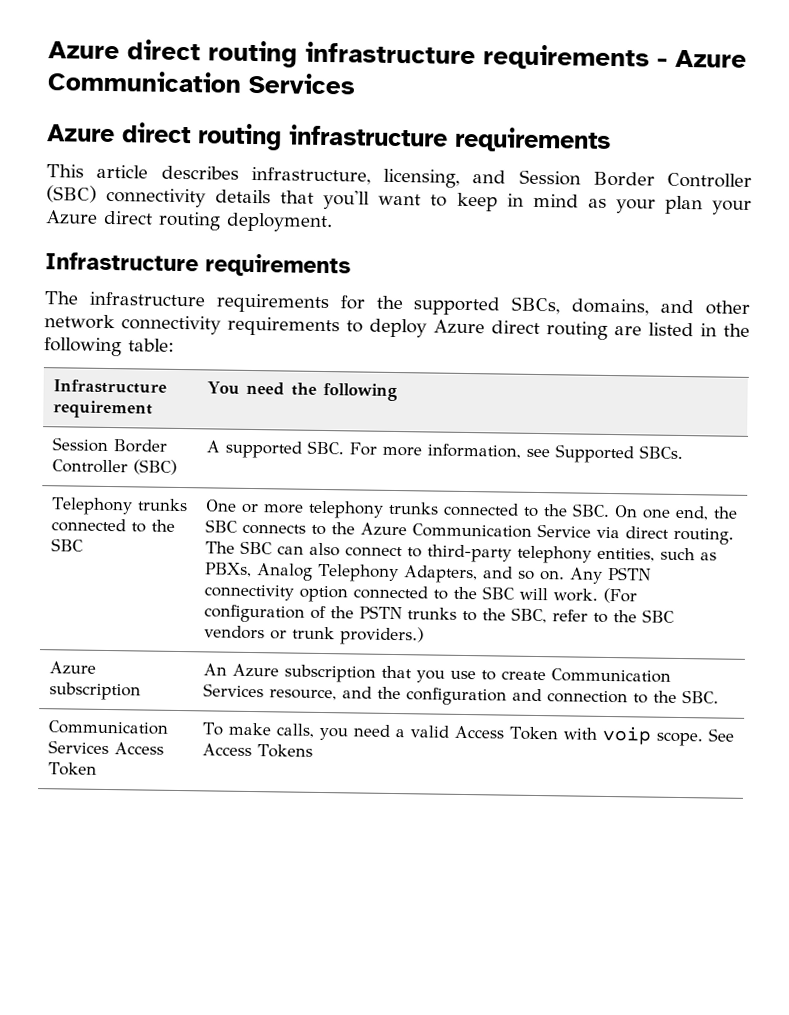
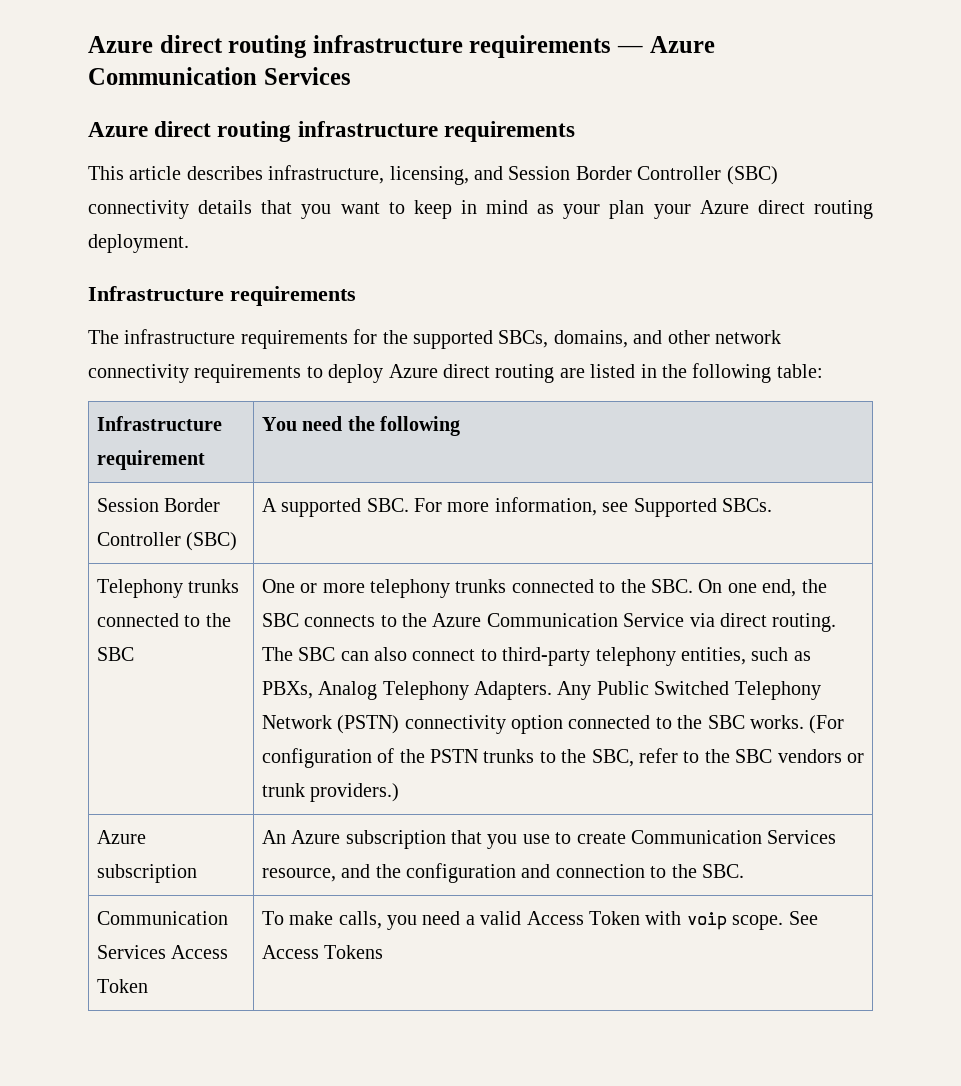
- Azure direct routing infrastructure requirements - Azure Communication Services
+ Azure direct routing infrastructure requirements — Azure Communication Services
- This article describes infrastructure, licensing, and Session Border Controller (SBC) connectivity details that you'll want to keep in mind as your plan your Azure direct routing deployment.
+ This article describes infrastructure, licensing, and Session Border Controller (SBC) connectivity details that you want to keep in mind as your plan your Azure direct routing deployment.
- The SBC can also connect to third-party telephony entities, such as PBXs, Analog Telephony Adapters, and so on. Any PSTN connectivity option connected to the SBC will work.
+ The SBC can also connect to third-party telephony entities, such as PBXs, Analog Telephony Adapters. Any Public Switched Telephony Network (PSTN) connectivity option connected to the SBC works.

